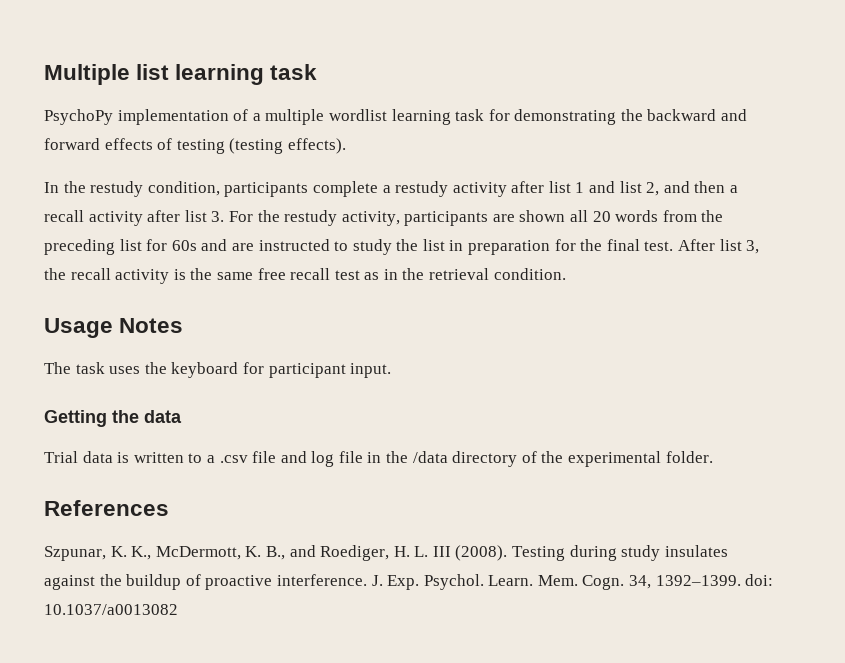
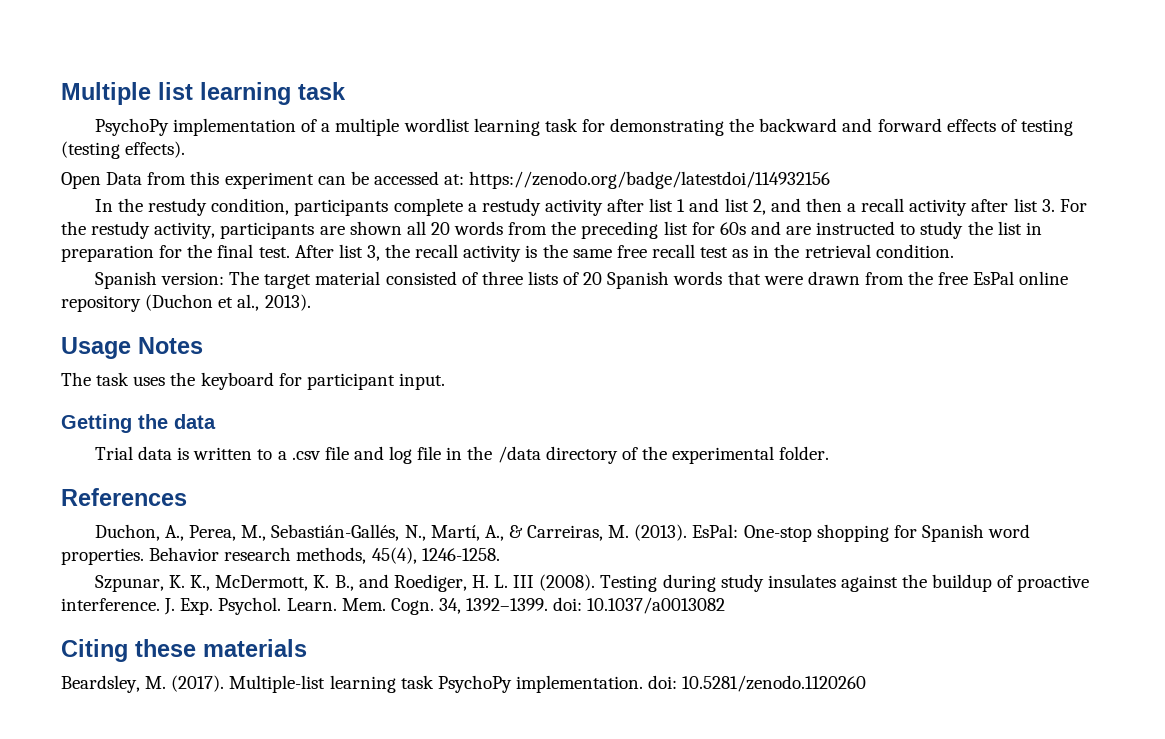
+ Open Data from this experiment can be accessed at: https://zenodo.org/badge/latestdoi/114932156
+ Spanish version: The target material consisted of three lists of 20 Spanish words that were drawn from the free EsPal online repository (Duchon et al., 2013).
+ Duchon, A., Perea, M., Sebastián-Gallés, N., Martí, A., & Carreiras, M. (2013). EsPal: One-stop shopping for Spanish word properties. Behavior research methods, 45(4), 1246-1258.
+ Citing these materials
+ Beardsley, M. (2017). Multiple-list learning task PsychoPy implementation. doi: 10.5281/zenodo.1120260

